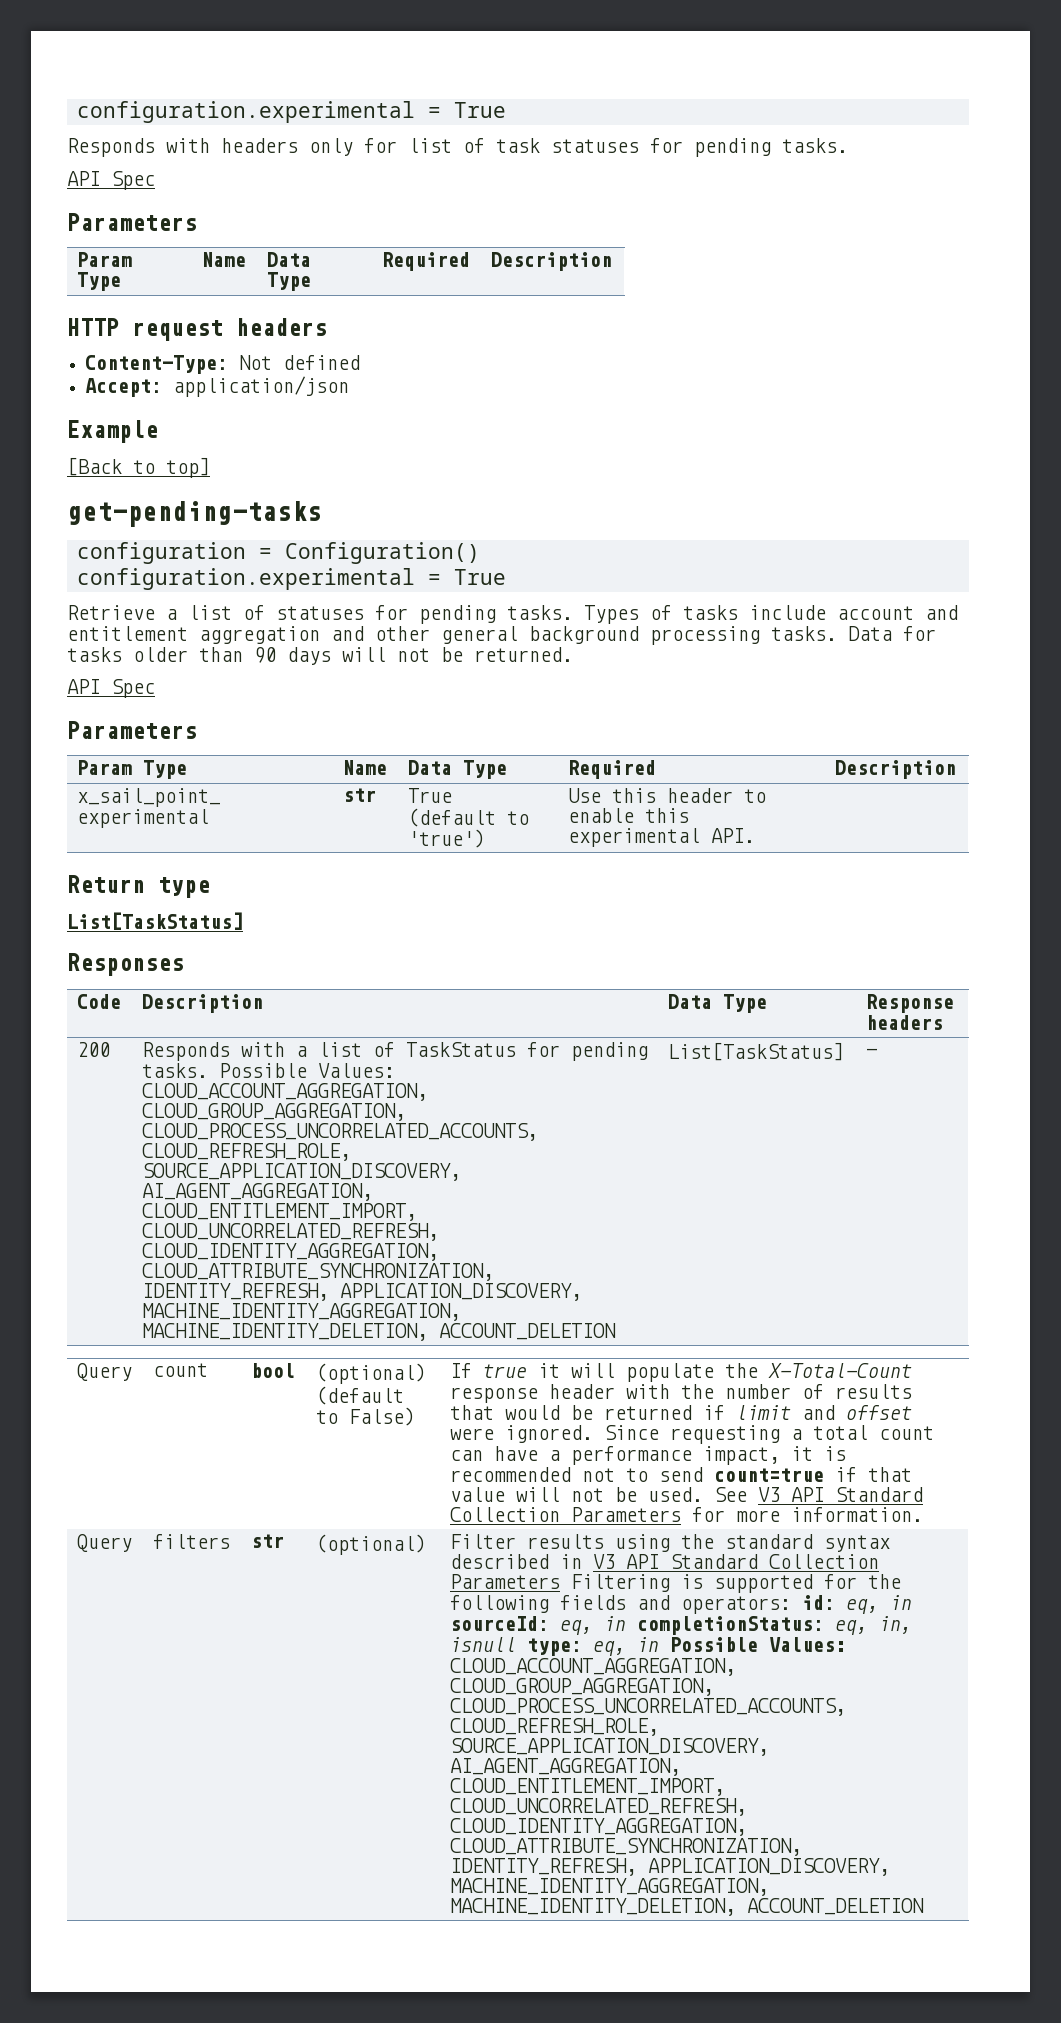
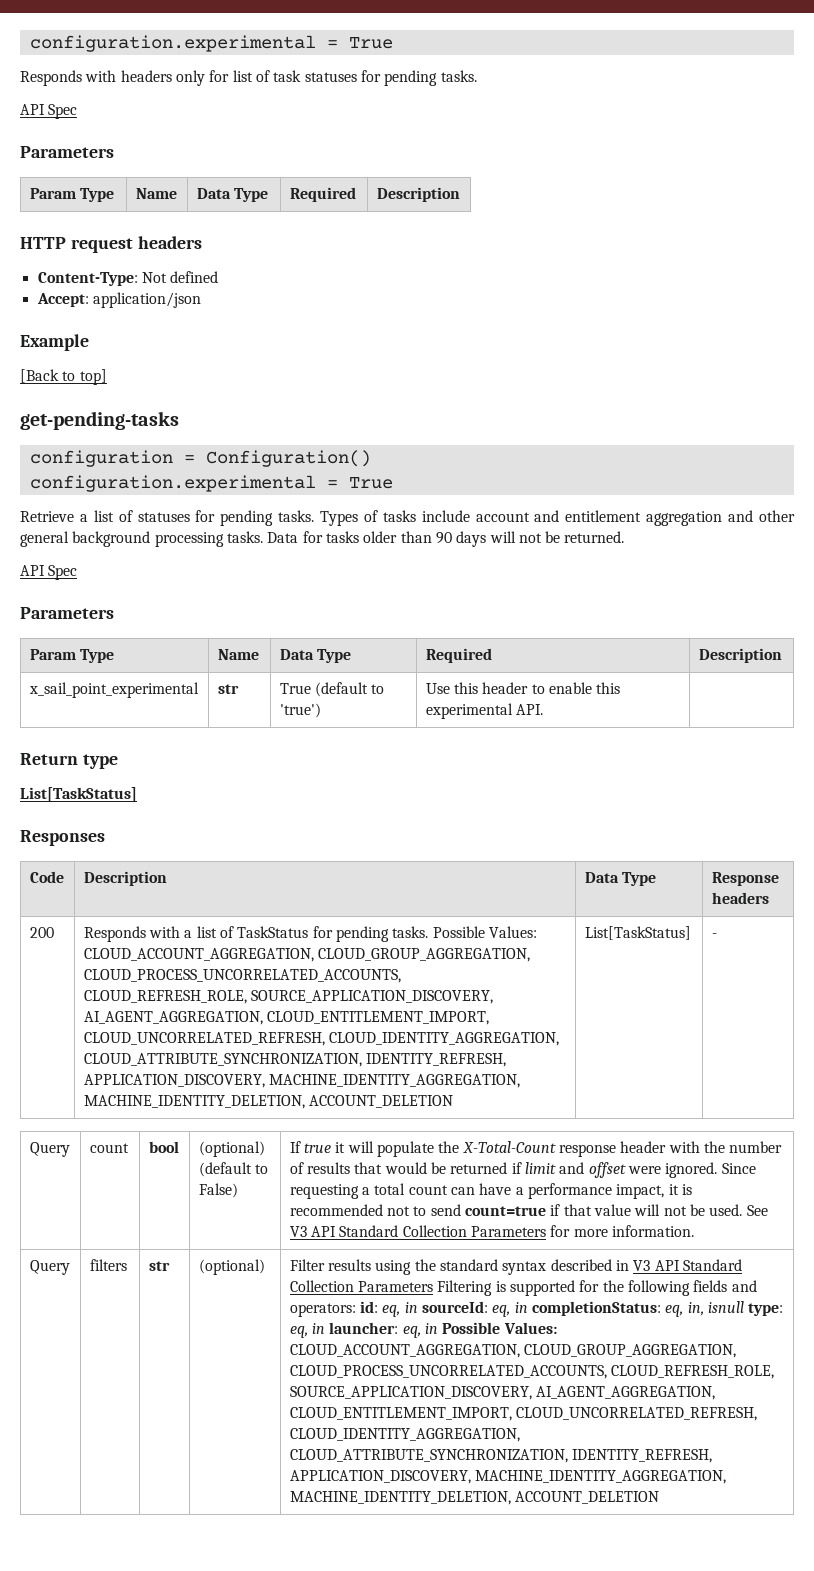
- Filter results using the standard syntax described in V3 API Standard Collection Parameters Filtering is supported for the following fields and operators: id: eq, in sourceId: eq, in completionStatus: eq, in, isnull type: eq, in Possible Values: CLOUD_ACCOUNT_AGGREGATION, CLOUD_GROUP_AGGREGATION, CLOUD_PROCESS_UNCORRELATED_ACCOUNTS, CLOUD_REFRESH_ROLE, SOURCE_APPLICATION_DISCOVERY, AI_AGENT_AGGREGATION, CLOUD_ENTITLEMENT_IMPORT, CLOUD_UNCORRELATED_REFRESH, CLOUD_IDENTITY_AGGREGATION, CLOUD_ATTRIBUTE_SYNCHRONIZATION, IDENTITY_REFRESH, APPLICATION_DISCOVERY, MACHINE_IDENTITY_AGGREGATION, MACHINE_IDENTITY_DELETION, ACCOUNT_DELETION
+ Filter results using the standard syntax described in V3 API Standard Collection Parameters Filtering is supported for the following fields and operators: id: eq, in sourceId: eq, in completionStatus: eq, in, isnull type: eq, in launcher: eq, in Possible Values: CLOUD_ACCOUNT_AGGREGATION, CLOUD_GROUP_AGGREGATION, CLOUD_PROCESS_UNCORRELATED_ACCOUNTS, CLOUD_REFRESH_ROLE, SOURCE_APPLICATION_DISCOVERY, AI_AGENT_AGGREGATION, CLOUD_ENTITLEMENT_IMPORT, CLOUD_UNCORRELATED_REFRESH, CLOUD_IDENTITY_AGGREGATION, CLOUD_ATTRIBUTE_SYNCHRONIZATION, IDENTITY_REFRESH, APPLICATION_DISCOVERY, MACHINE_IDENTITY_AGGREGATION, MACHINE_IDENTITY_DELETION, ACCOUNT_DELETION

